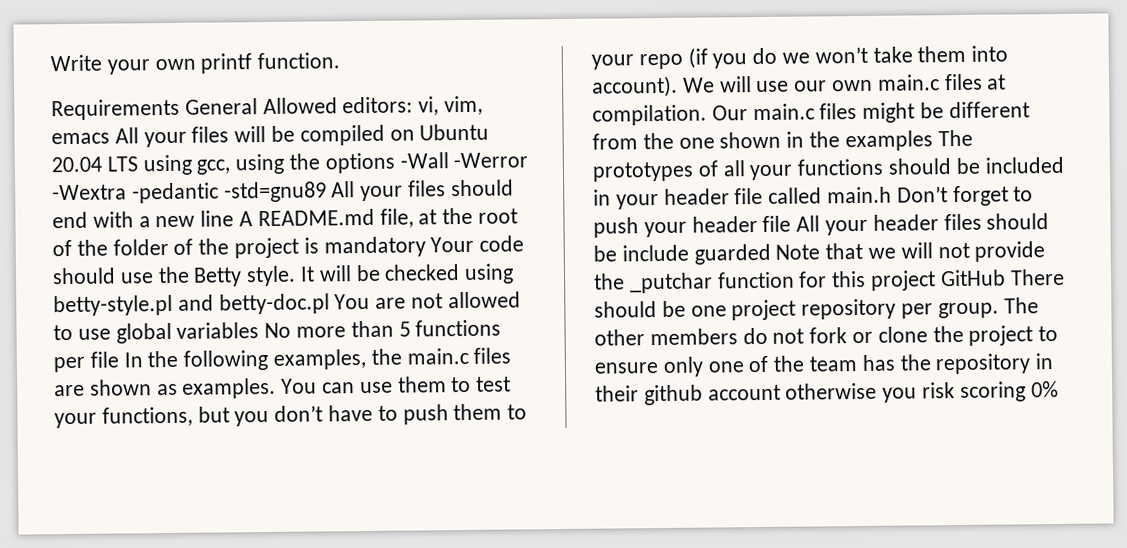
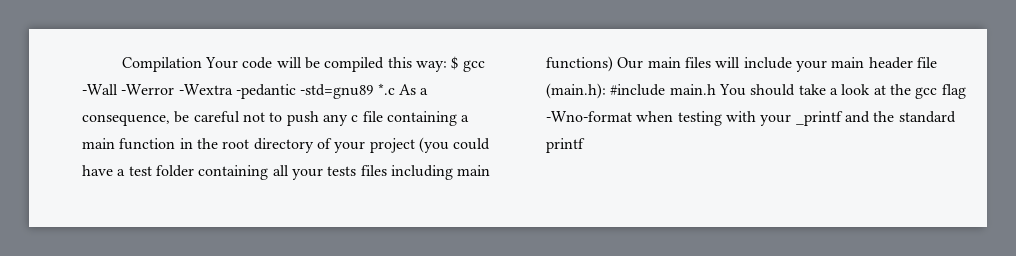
- Write your own printf function.
- Requirements General Allowed editors: vi, vim, emacs All your files will be compiled on Ubuntu 20.04 LTS using gcc, using the options -Wall -Werror -Wextra -pedantic -std=gnu89 All your files should end with a new line A README.md file, at the root of the folder of the project is mandatory Your code should use the Betty style. It will be checked using betty-style.pl and betty-doc.pl You are not allowed to use global variables No more than 5 functions per file In the following examples, the main.c files are shown as examples. You can use them to test your functions, but you don’t have to push them to your repo (if you do we won’t take them into account). We will use our own main.c files at compilation. Our main.c files might be different from the one shown in the examples The prototypes of all your functions should be included in your header file called main.h Don’t forget to push your header file All your header files should be include guarded Note that we will not provide the _putchar function for this project GitHub There should be one project repository per group. The other members do not fork or clone the project to ensure only one of the team has the repository in their github account otherwise you risk scoring 0%
+ Compilation Your code will be compiled this way: $ gcc -Wall -Werror -Wextra -pedantic -std=gnu89 *.c As a consequence, be careful not to push any c file containing a main function in the root directory of your project (you could have a test folder containing all your tests files including main functions) Our main files will include your main header file (main.h): #include main.h You should take a look at the gcc flag -Wno-format when testing with your _printf and the standard printf

